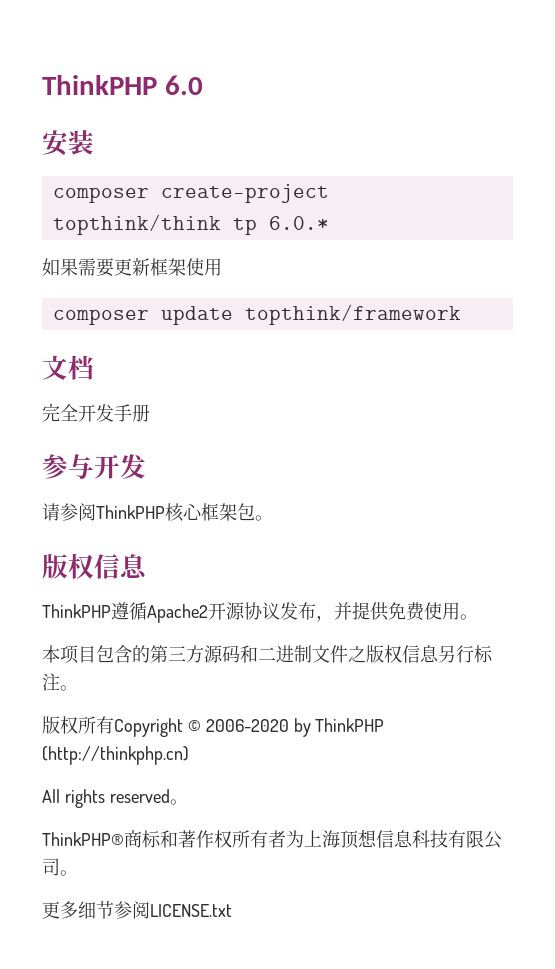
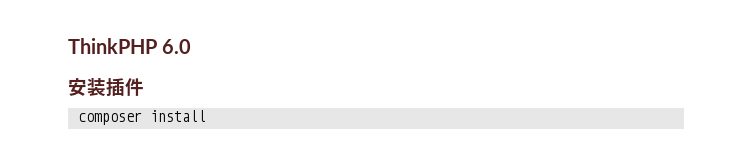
- 安装
- composer create-project topthink/think tp 6.0.*
- 如果需要更新框架使用
- composer update topthink/framework
- 文档
- 完全开发手册
- 参与开发
- 请参阅ThinkPHP核心框架包。
- 版权信息
- ThinkPHP遵循Apache2开源协议发布，并提供免费使用。
- 本项目包含的第三方源码和二进制文件之版权信息另行标注。
- 版权所有Copyright © 2006-2020 by ThinkPHP (http://thinkphp.cn)
- All rights reserved。
- ThinkPHP®商标和著作权所有者为上海顶想信息科技有限公司。
- 更多细节参阅LICENSE.txt
+ 安装插件
+ composer install

